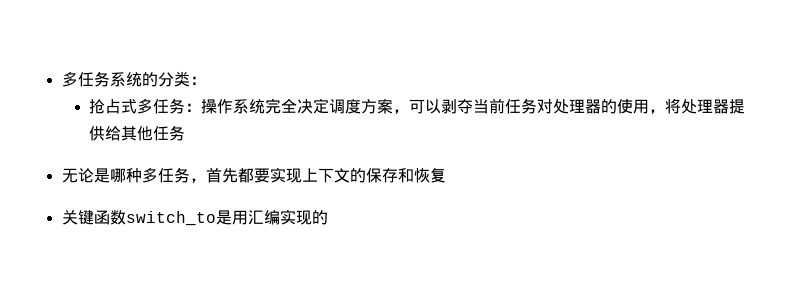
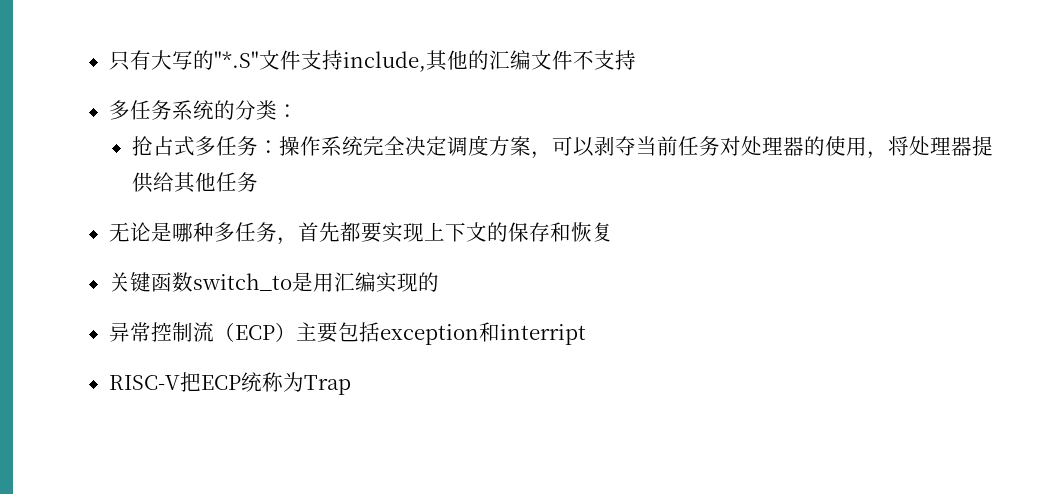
+ 只有大写的"*.S"文件支持include,其他的汇编文件不支持
+ 异常控制流（ECP）主要包括exception和interript
+ RISC-V把ECP统称为Trap

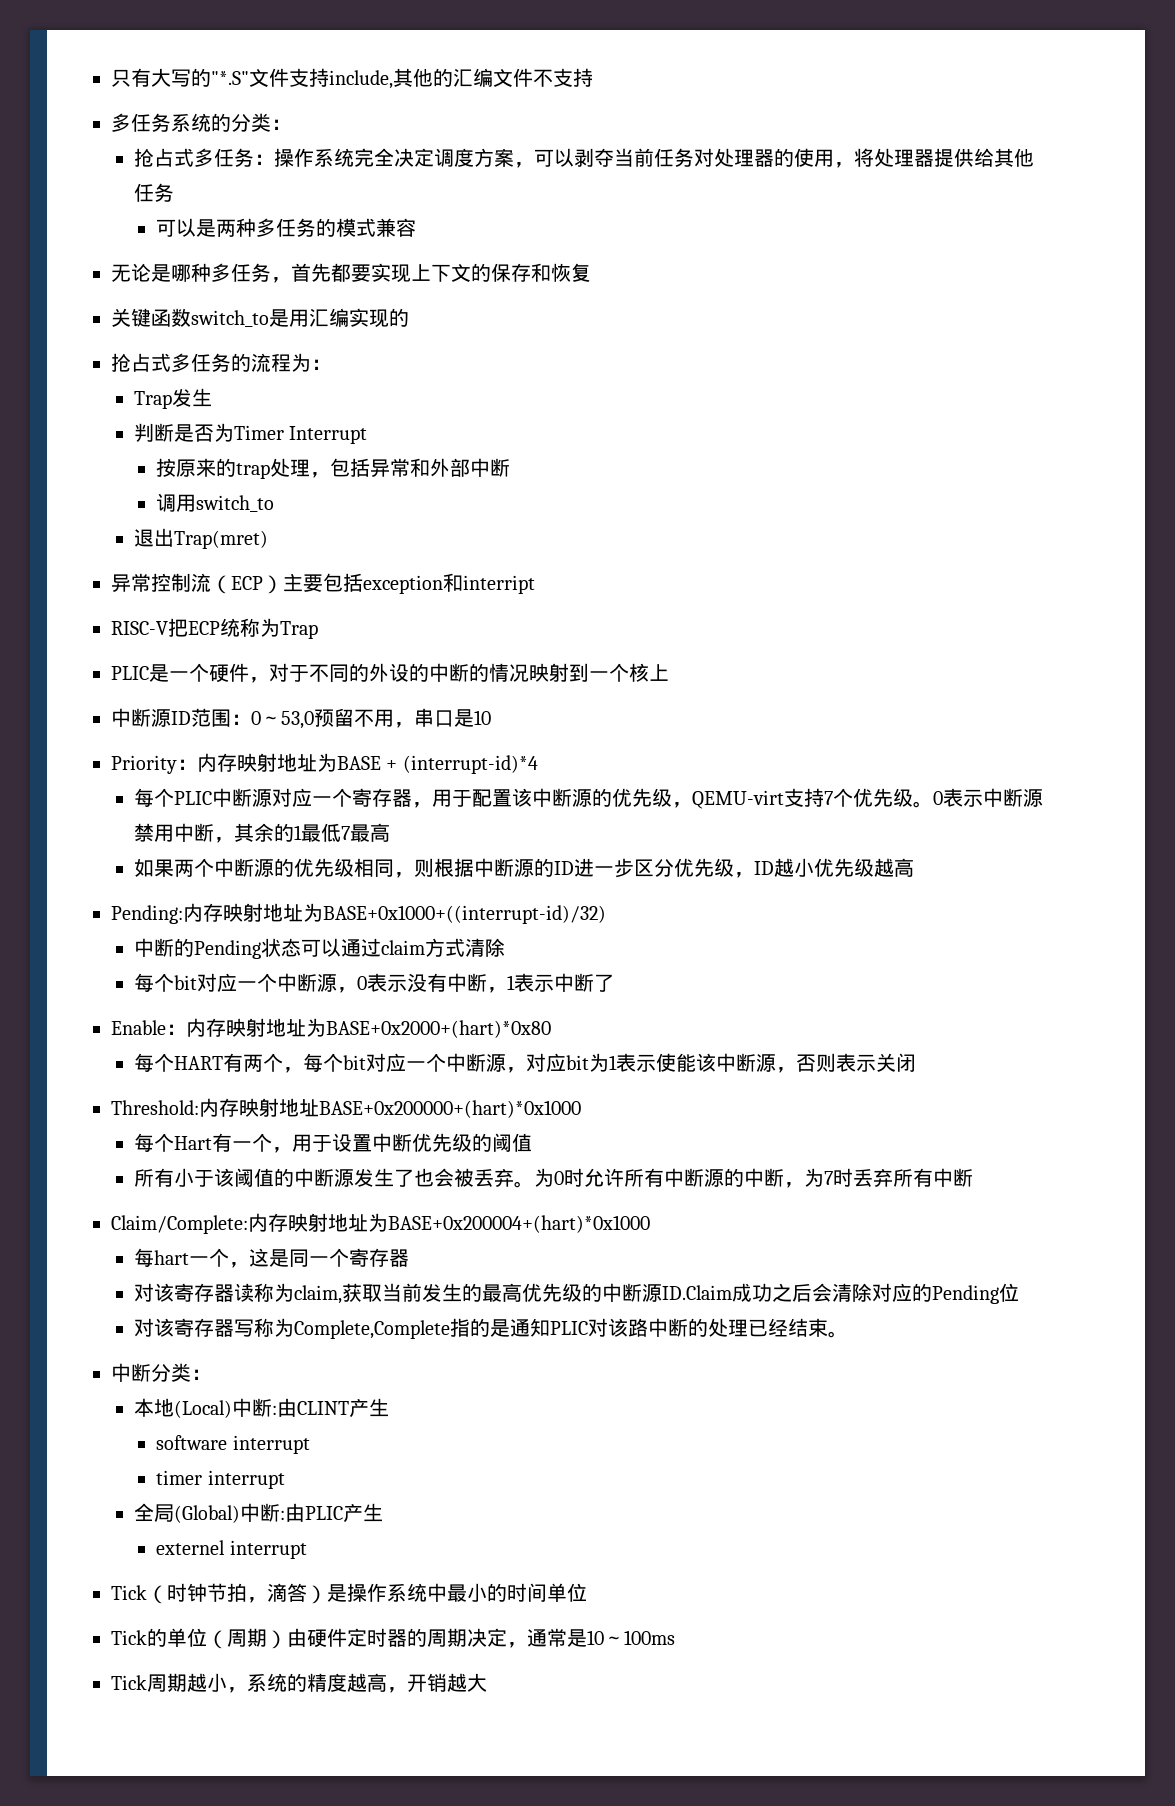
+ 可以是两种多任务的模式兼容
+ 抢占式多任务的流程为：
+ Trap发生
+ 判断是否为Timer Interrupt
+ 按原来的trap处理，包括异常和外部中断
+ 调用switch_to
+ 退出Trap(mret)
+ PLIC是一个硬件，对于不同的外设的中断的情况映射到一个核上
+ 中断源ID范围：0～53,0预留不用，串口是10
+ Priority：内存映射地址为BASE + (interrupt-id)*4
+ 每个PLIC中断源对应一个寄存器，用于配置该中断源的优先级，QEMU-virt支持7个优先级。0表示中断源禁用中断，其余的1最低7最高
+ 如果两个中断源的优先级相同，则根据中断源的ID进一步区分优先级，ID越小优先级越高
+ Pending:内存映射地址为BASE+0x1000+((interrupt-id)/32)
+ 中断的Pending状态可以通过claim方式清除
+ 每个bit对应一个中断源，0表示没有中断，1表示中断了
+ Enable：内存映射地址为BASE+0x2000+(hart)*0x80
+ 每个HART有两个，每个bit对应一个中断源，对应bit为1表示使能该中断源，否则表示关闭
+ Threshold:内存映射地址BASE+0x200000+(hart)*0x1000
+ 每个Hart有一个，用于设置中断优先级的阈值
+ 所有小于该阈值的中断源发生了也会被丢弃。为0时允许所有中断源的中断，为7时丢弃所有中断
+ Claim/Complete:内存映射地址为BASE+0x200004+(hart)*0x1000
+ 每hart一个，这是同一个寄存器
+ 对该寄存器读称为claim,获取当前发生的最高优先级的中断源ID.Claim成功之后会清除对应的Pending位
+ 对该寄存器写称为Complete,Complete指的是通知PLIC对该路中断的处理已经结束。
+ 中断分类：
+ 本地(Local)中断:由CLINT产生
+ software interrupt
+ timer interrupt
+ 全局(Global)中断:由PLIC产生
+ externel interrupt
+ Tick（时钟节拍，滴答）是操作系统中最小的时间单位
+ Tick的单位（周期）由硬件定时器的周期决定，通常是10～100ms
+ Tick周期越小，系统的精度越高，开销越大

